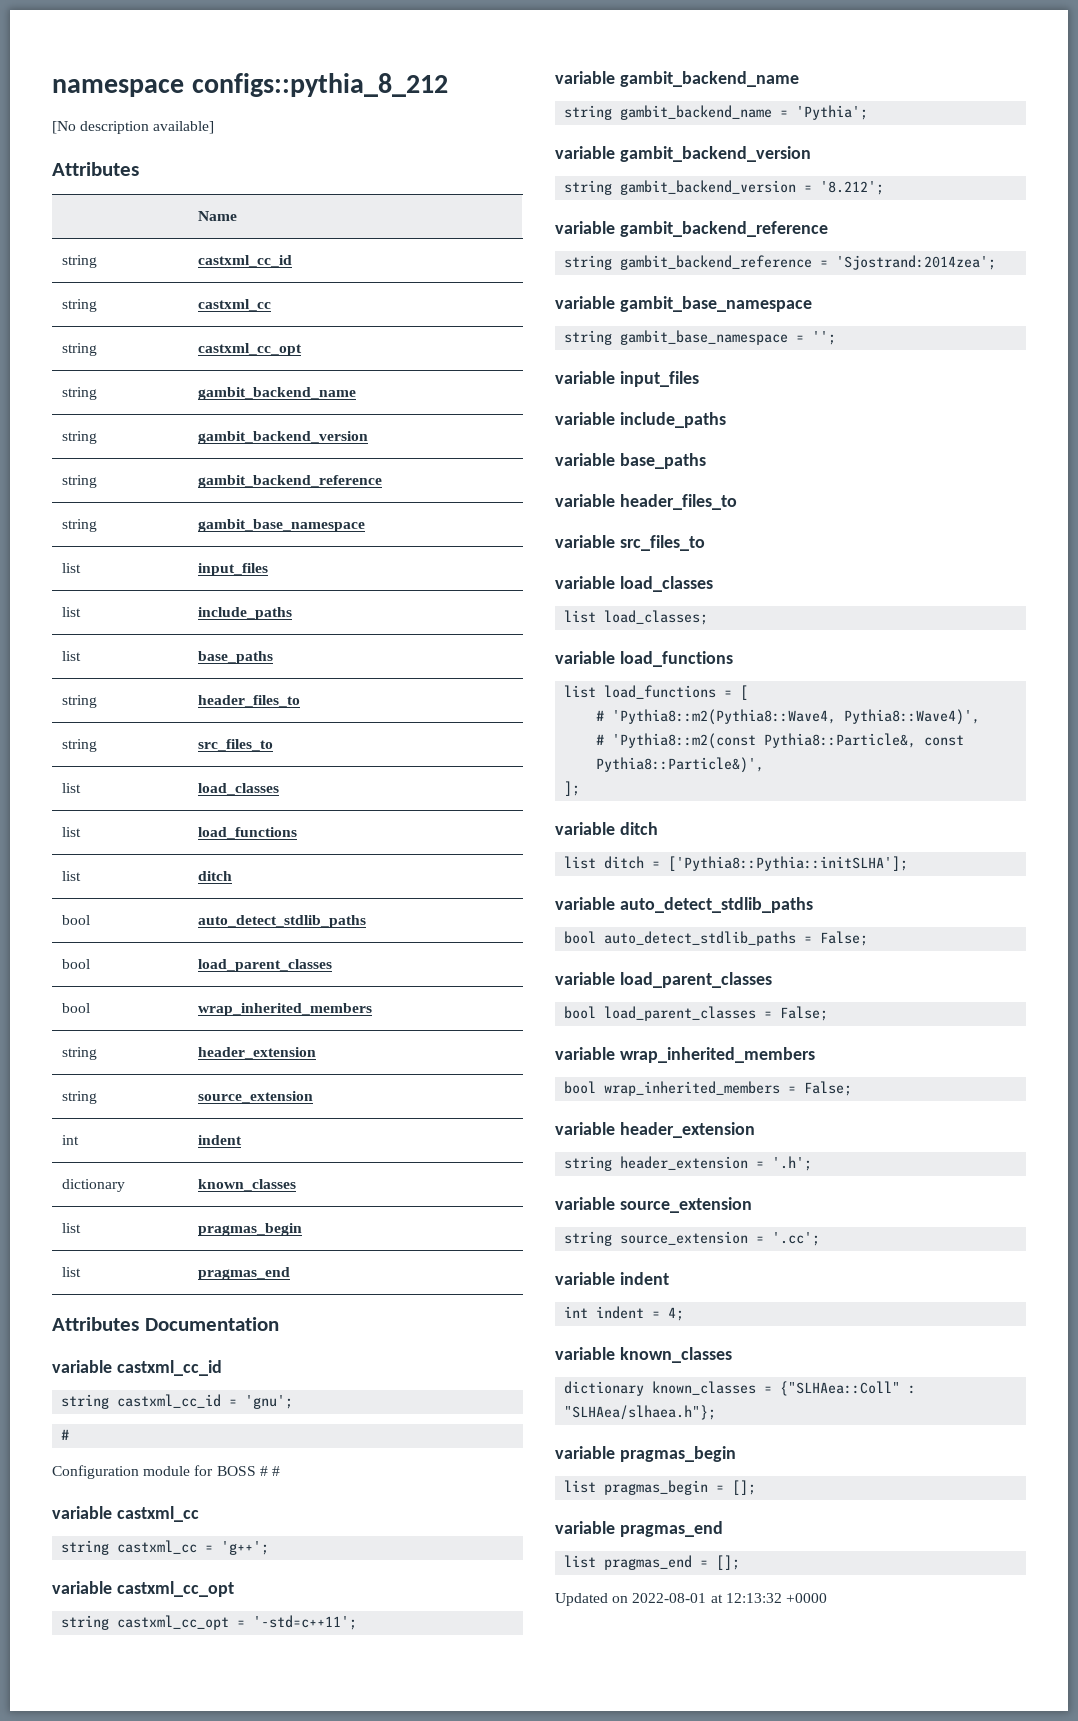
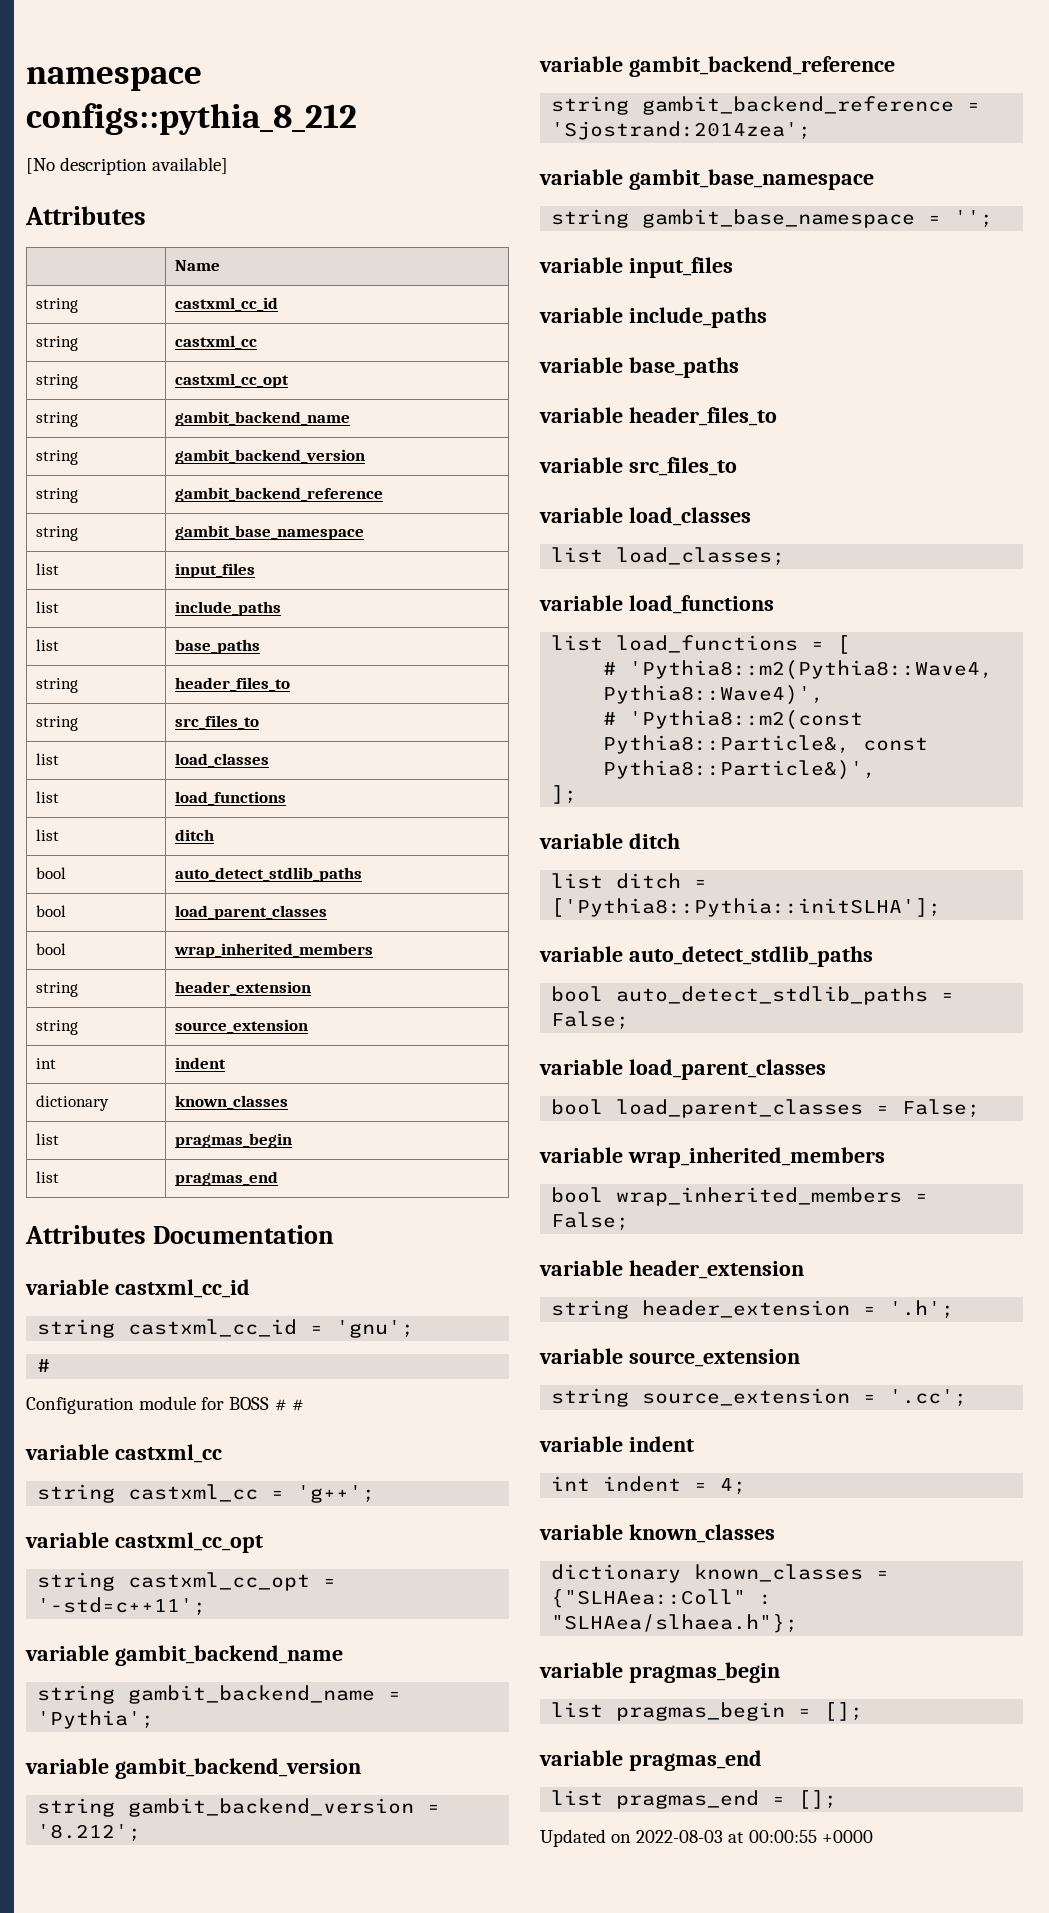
- Updated on 2022-08-01 at 12:13:32 +0000
+ Updated on 2022-08-03 at 00:00:55 +0000

